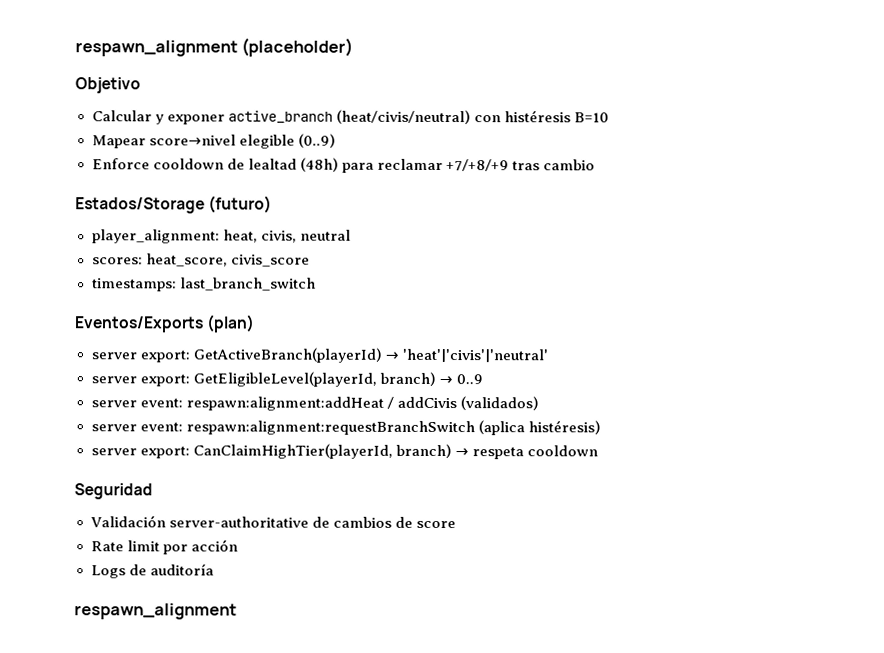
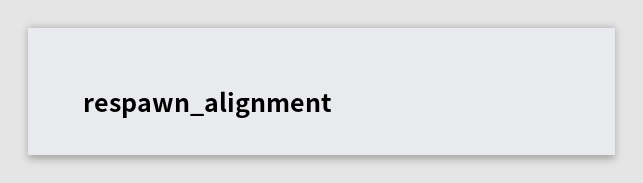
- respawn_alignment (placeholder)
- Objetivo
- Calcular y exponer active_branch (heat/civis/neutral) con histéresis B=10
- Mapear score→nivel elegible (0..9)
- Enforce cooldown de lealtad (48h) para reclamar +7/+8/+9 tras cambio
- Estados/Storage (futuro)
- player_alignment: heat, civis, neutral
- scores: heat_score, civis_score
- timestamps: last_branch_switch
- Eventos/Exports (plan)
- server export: GetActiveBranch(playerId) → 'heat'|'civis'|'neutral'
- server export: GetEligibleLevel(playerId, branch) → 0..9
- server event: respawn:alignment:addHeat / addCivis (validados)
- server event: respawn:alignment:requestBranchSwitch (aplica histéresis)
- server export: CanClaimHighTier(playerId, branch) → respeta cooldown
- Seguridad
- Validación server-authoritative de cambios de score
- Rate limit por acción
- Logs de auditoría

